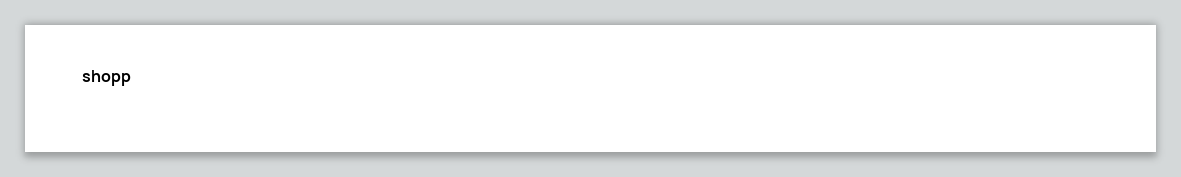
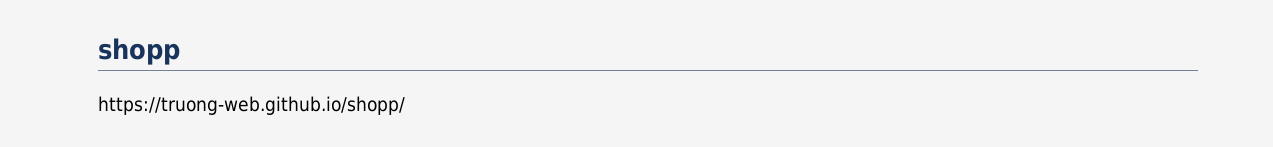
+ https://truong-web.github.io/shopp/

